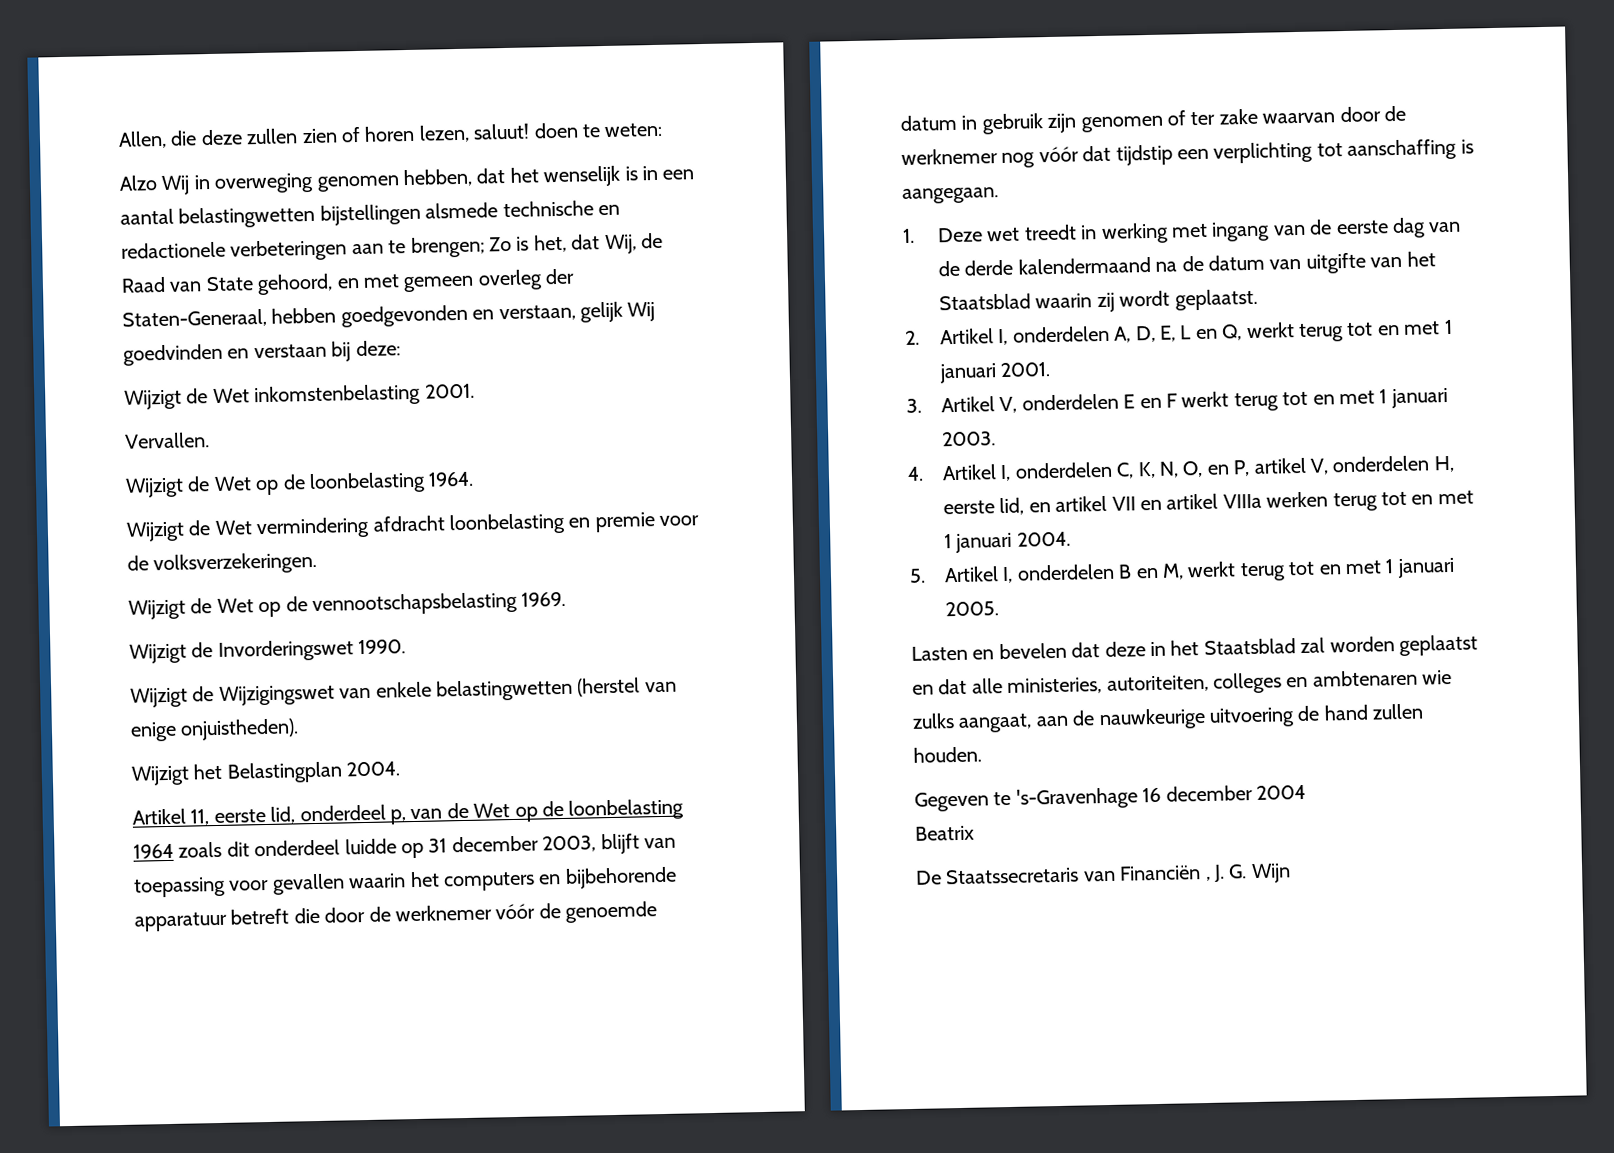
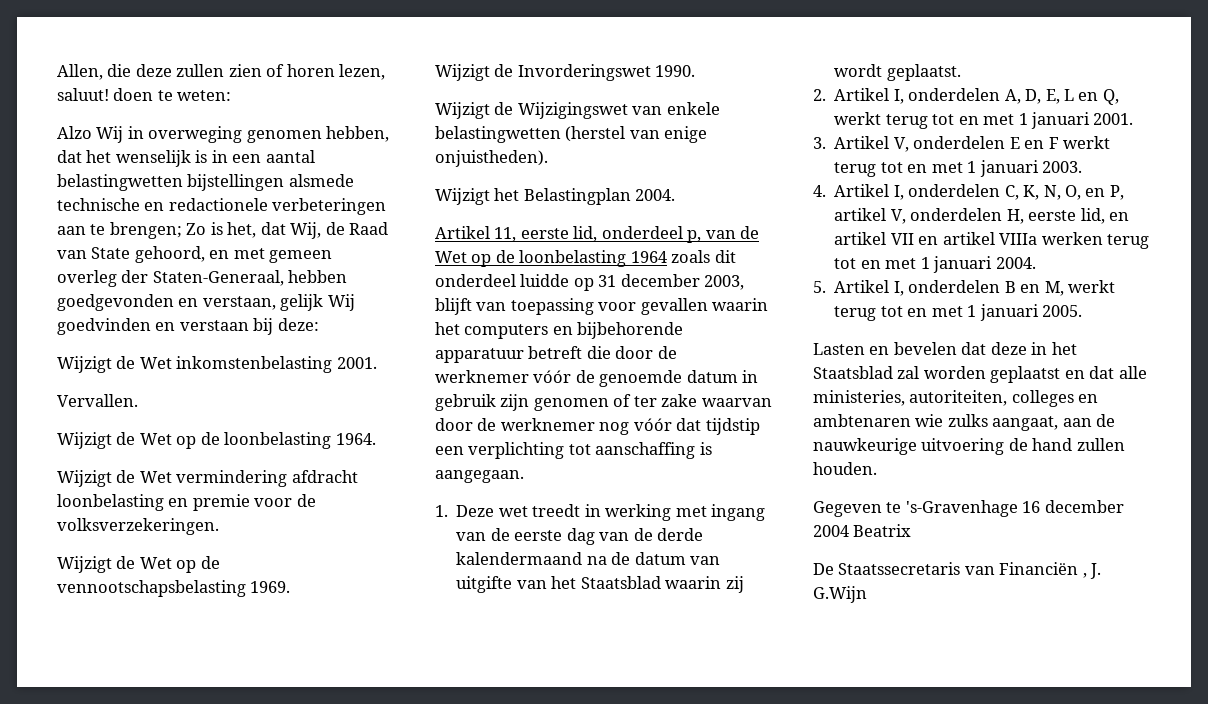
- Gegeven te 's-Gravenhage 16 december 2004
- Beatrix
+ Gegeven te 's-Gravenhage 16 december 2004 Beatrix
- De Staatssecretaris van Financiën , J. G. Wijn
+ De Staatssecretaris van Financiën , J. G.Wijn

